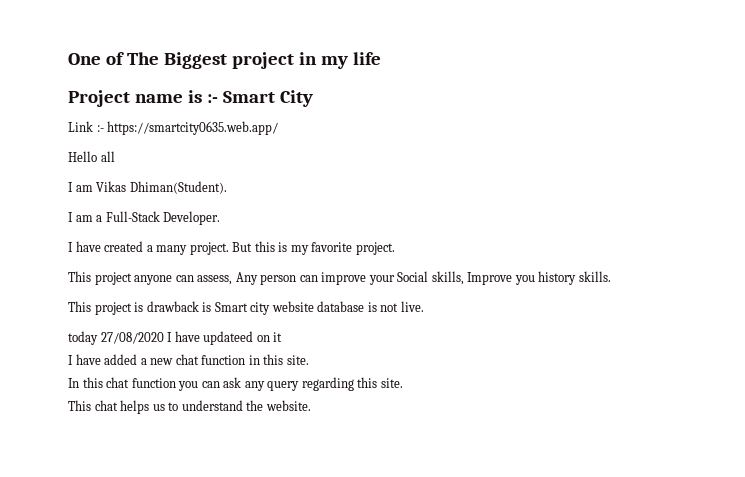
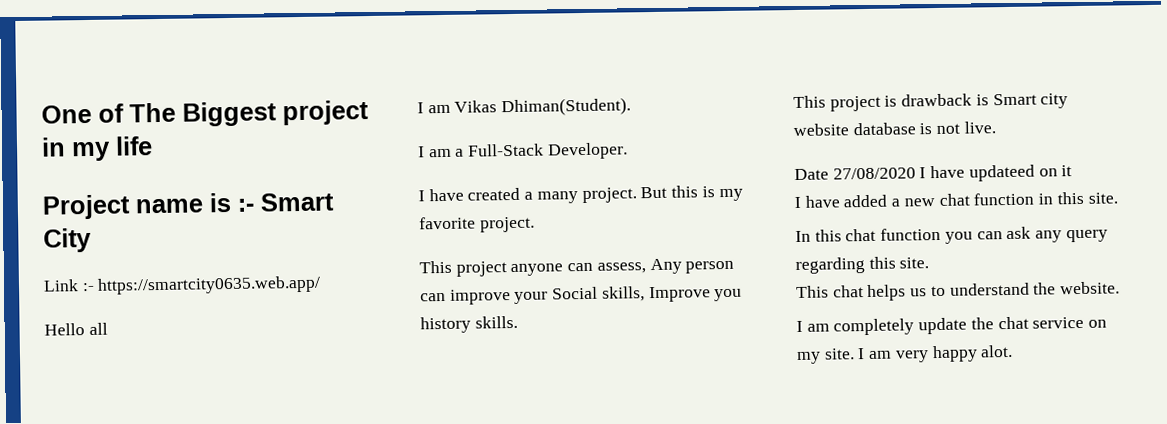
- today 27/08/2020 I have updateed on it
+ Date 27/08/2020 I have updateed on it
+ I am completely update the chat service on my site. I am very happy alot.

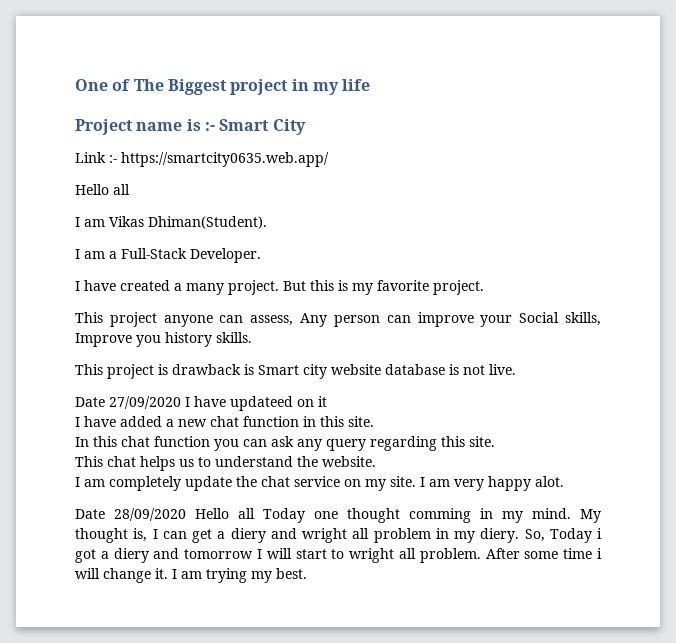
- Date 27/08/2020 I have updateed on it
+ Date 27/09/2020 I have updateed on it
+ Date 28/09/2020 Hello all Today one thought comming in my mind. My thought is, I can get a diery and wright all problem in my diery. So, Today i got a diery and tomorrow I will start to wright all problem. After some time i will change it. I am trying my best.

